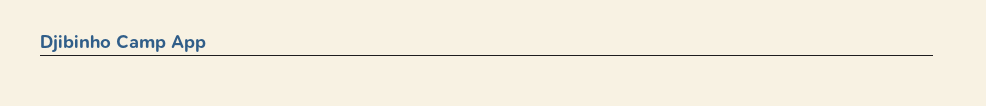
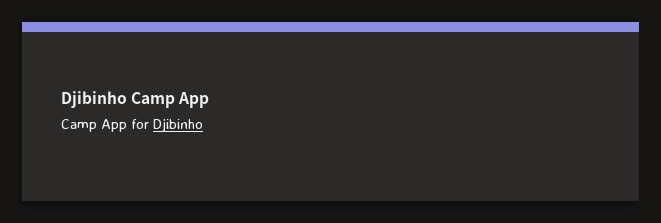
+ Camp App for Djibinho

